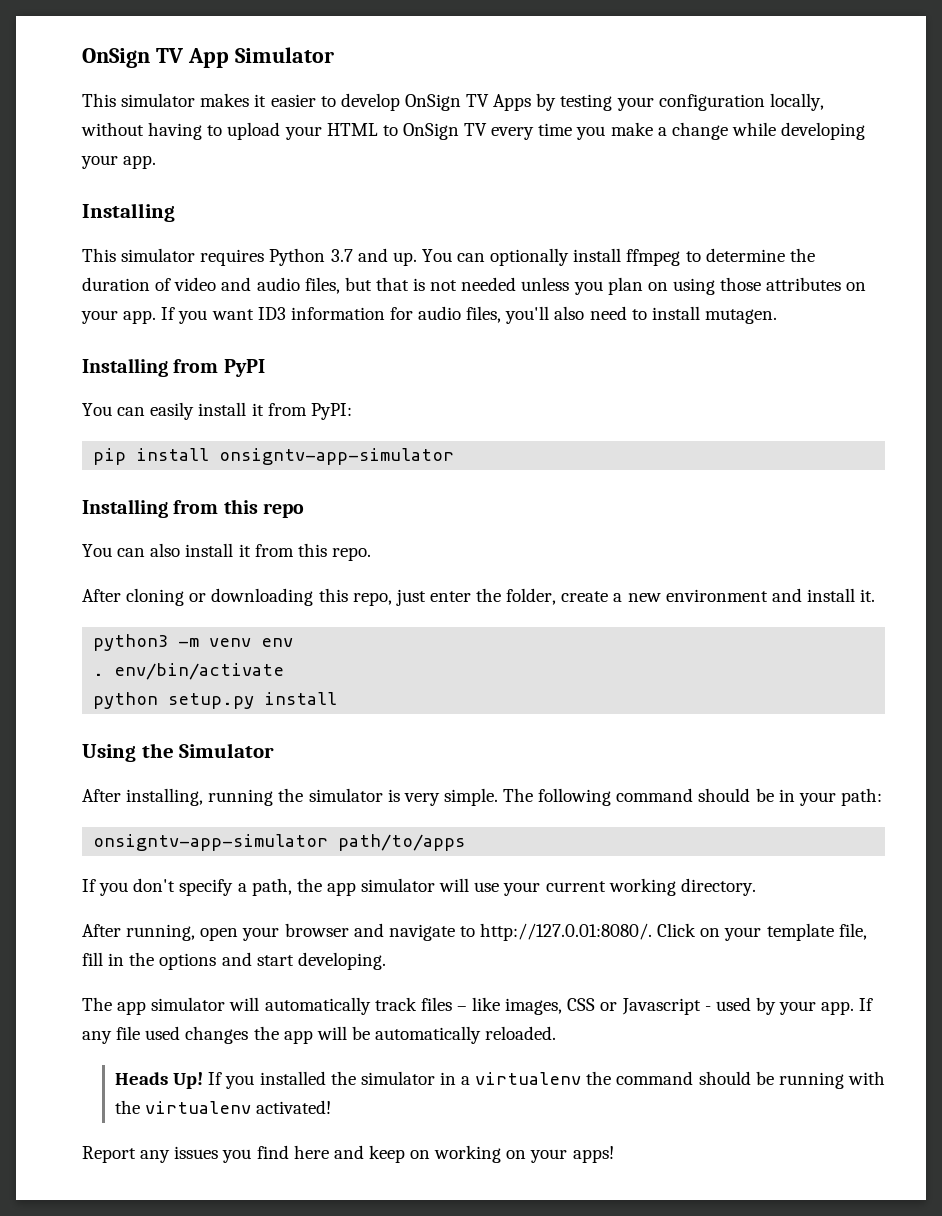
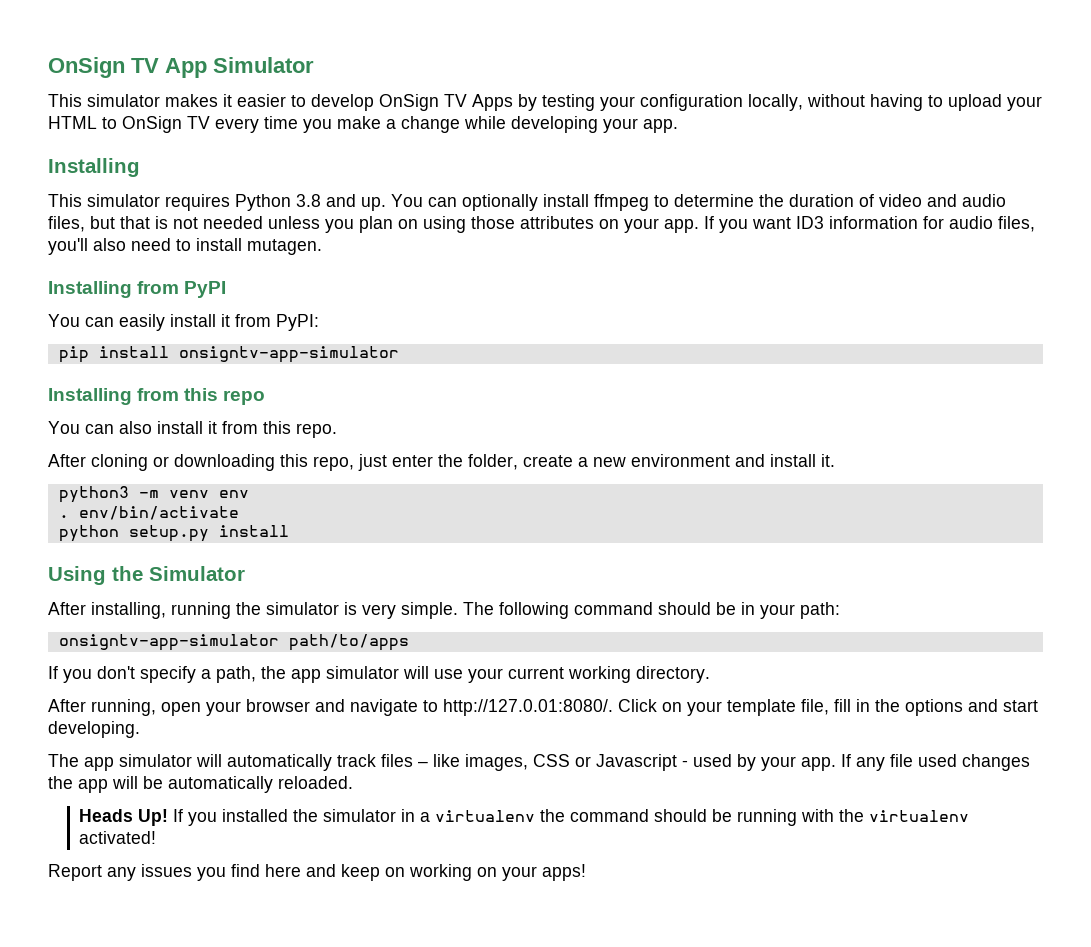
- This simulator requires Python 3.7 and up.
+ This simulator requires Python 3.8 and up.

